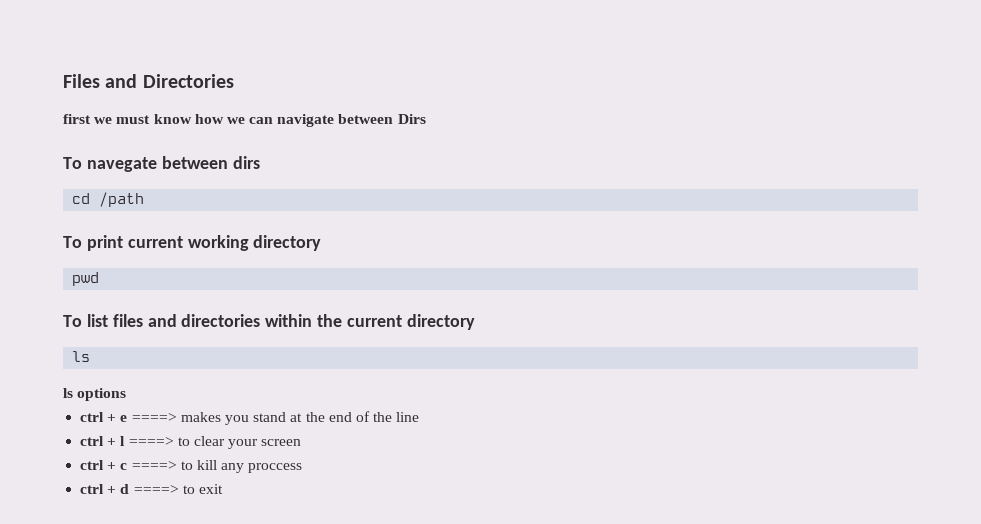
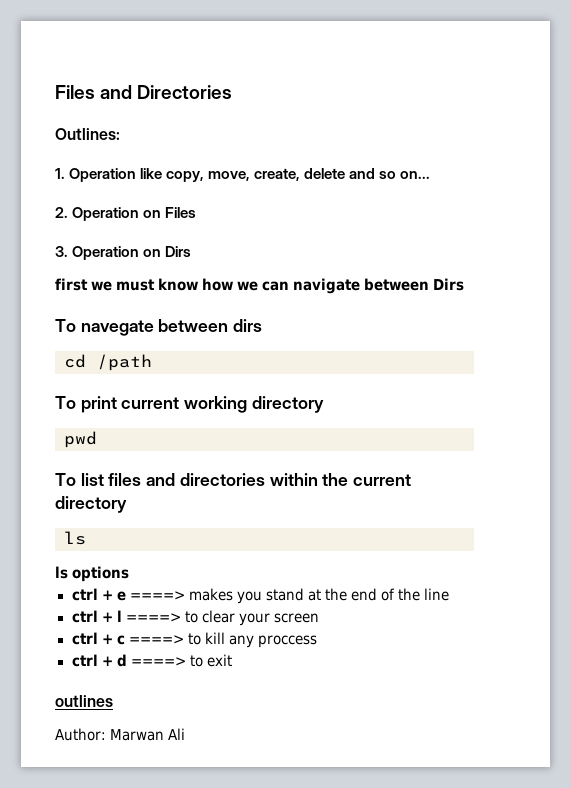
+ Outlines:
+ 1. Operation like copy, move, create, delete and so on...
+ 2. Operation on Files
+ 3. Operation on Dirs
+ outlines
+ Author: Marwan Ali

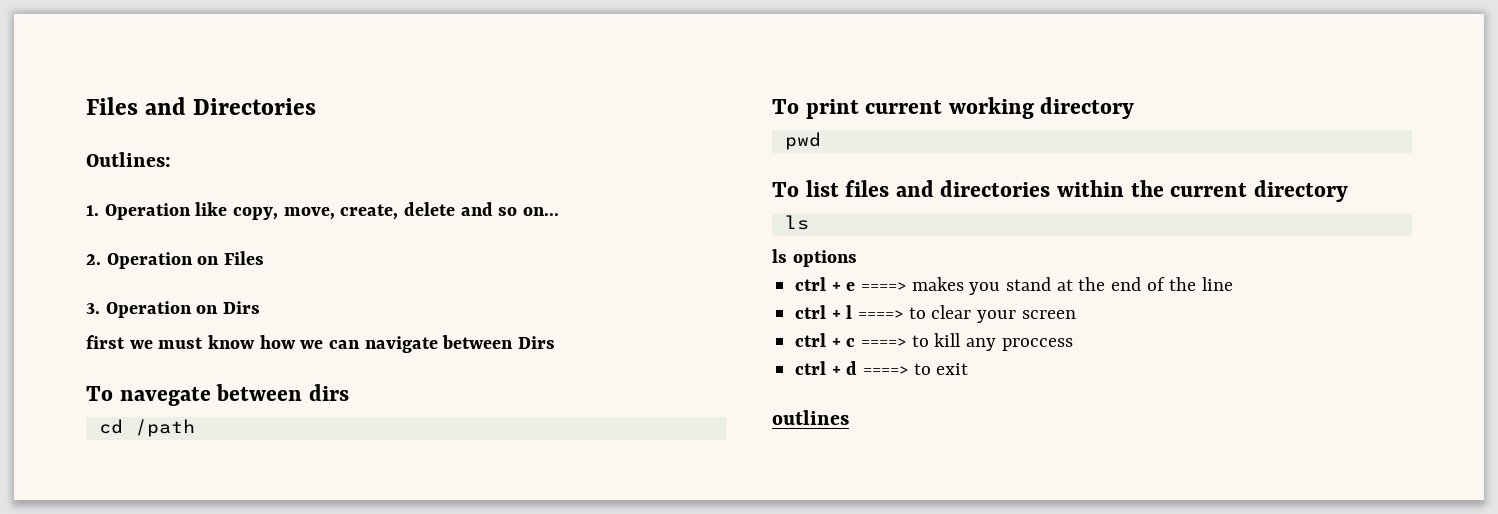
- Author: Marwan Ali

